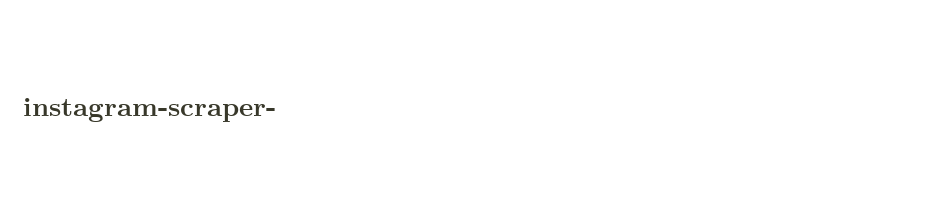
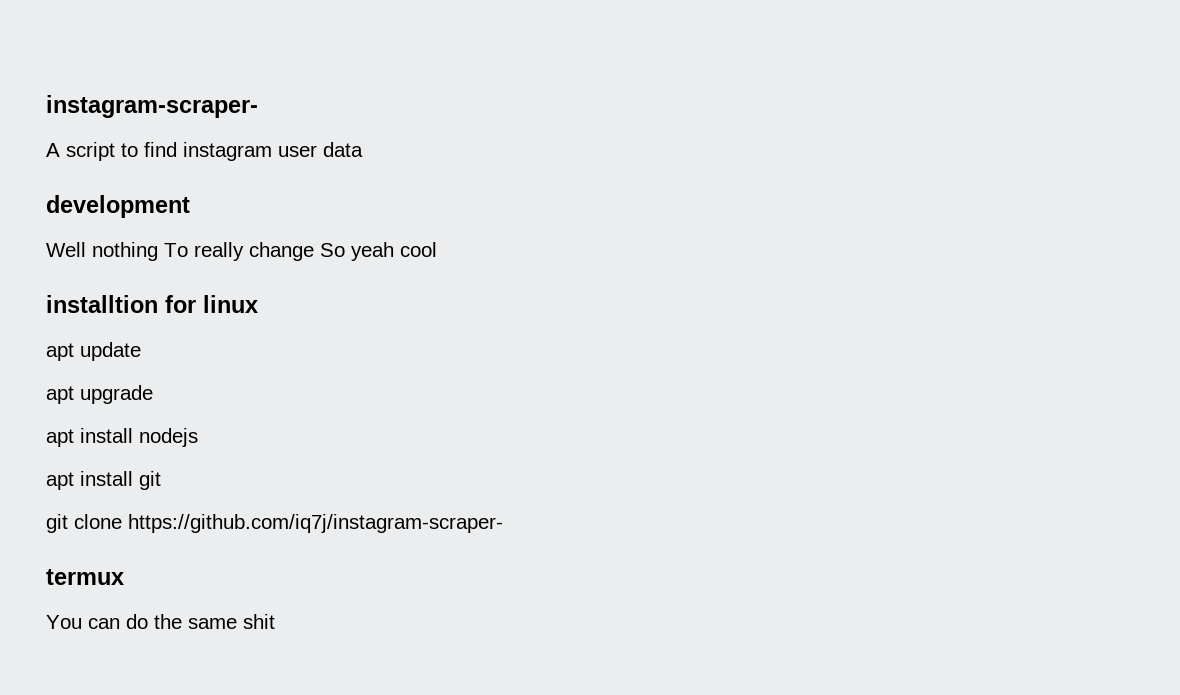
+ A script to find instagram user data
+ development
+ Well nothing To really change So yeah cool
+ installtion for linux
+ apt update
+ apt upgrade
+ apt install nodejs
+ apt install git
+ git clone https://github.com/iq7j/instagram-scraper-
+ termux
+ You can do the same shit

